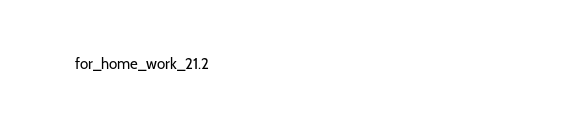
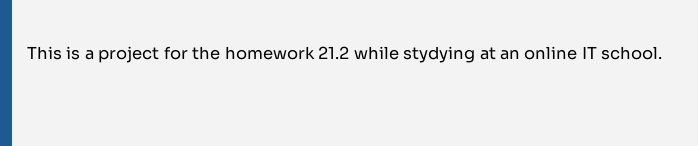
- for_home_work_21.2
+ This is a project for the homework 21.2 while stydying at an online IT school.

